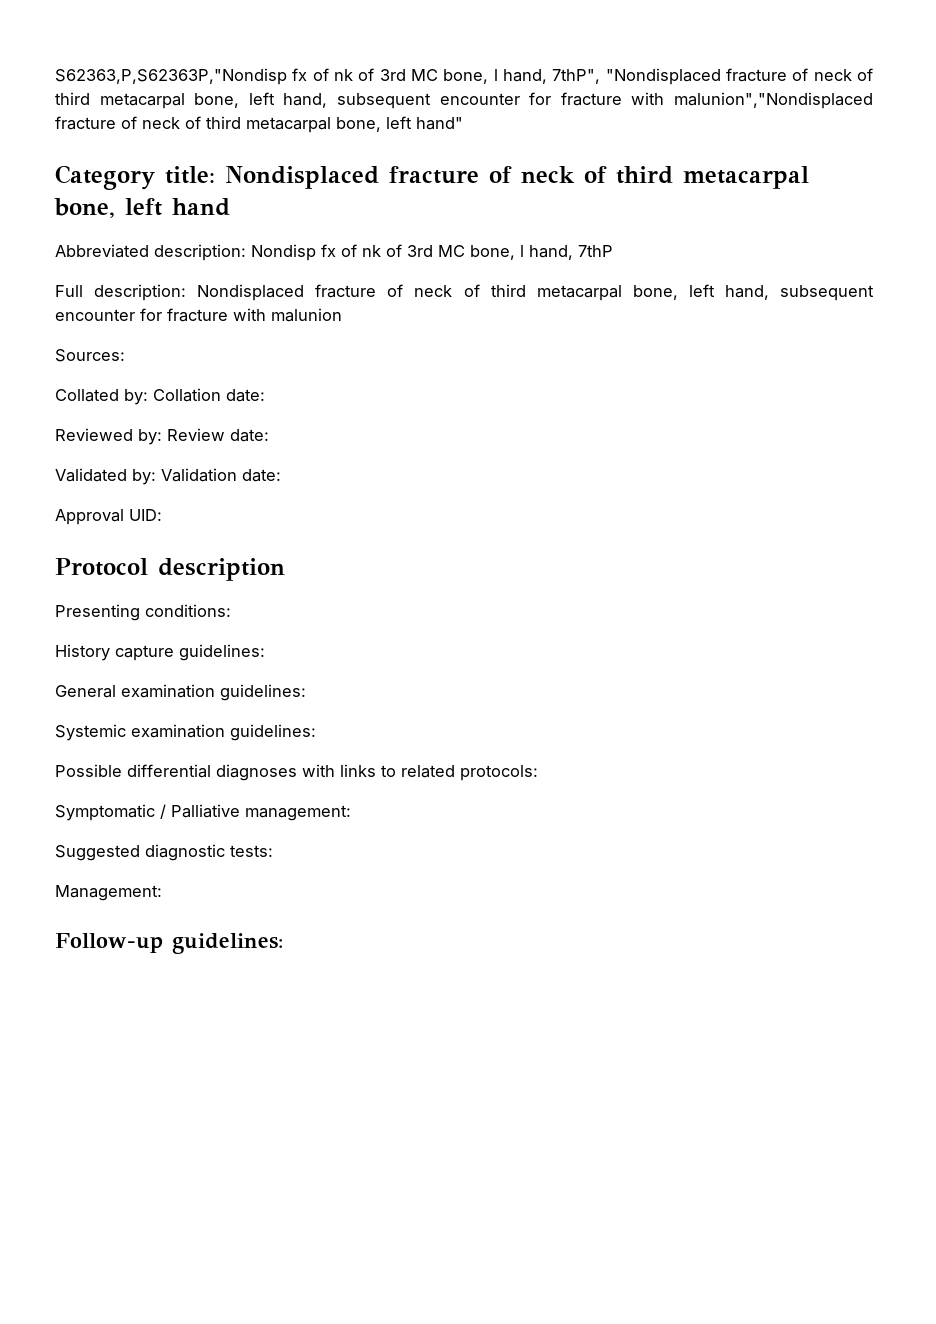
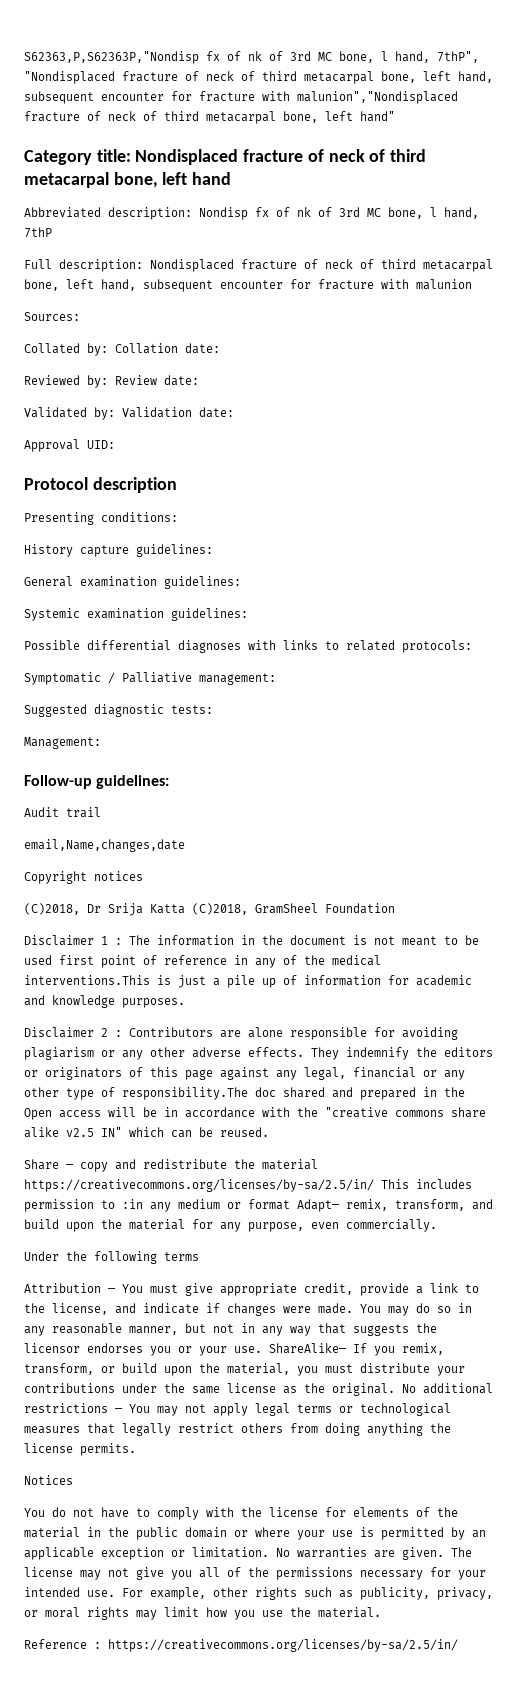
+ Audit trail
+ email,Name,changes,date
+ Copyright notices
+ (C)2018, Dr Srija Katta (C)2018, GramSheel Foundation
+ Disclaimer 1 : The information in the document is not meant to be used first point of reference in any of the medical interventions.This is just a pile up of information for academic and knowledge purposes.
+ Disclaimer 2 : Contributors are alone responsible for avoiding plagiarism or any other adverse effects. They indemnify the editors or originators of this page against any legal, financial or any other type of responsibility.The doc shared and prepared in the Open access will be in accordance with the "creative commons share alike v2.5 IN" which can be reused.
+ Share — copy and redistribute the material https://creativecommons.org/licenses/by-sa/2.5/in/ This includes permission to :in any medium or format Adapt— remix, transform, and build upon the material for any purpose, even commercially.
+ Under the following terms
+ Attribution — You must give appropriate credit, provide a link to the license, and indicate if changes were made. You may do so in any reasonable manner, but not in any way that suggests the licensor endorses you or your use. ShareAlike— If you remix, transform, or build upon the material, you must distribute your contributions under the same license as the original. No additional restrictions — You may not apply legal terms or technological measures that legally restrict others from doing anything the license permits.
+ Notices
+ You do not have to comply with the license for elements of the material in the public domain or where your use is permitted by an applicable exception or limitation. No warranties are given. The license may not give you all of the permissions necessary for your intended use. For example, other rights such as publicity, privacy, or moral rights may limit how you use the material.
+ Reference : https://creativecommons.org/licenses/by-sa/2.5/in/

